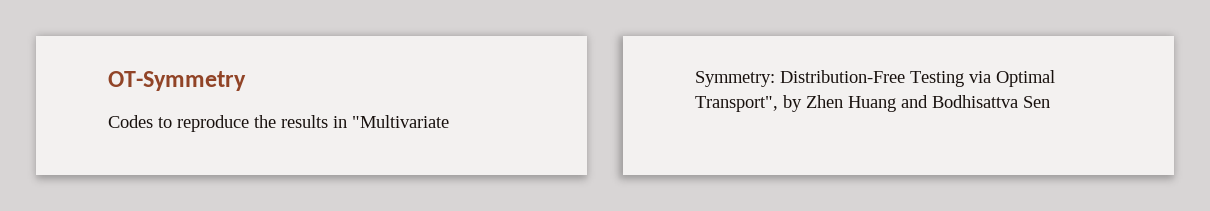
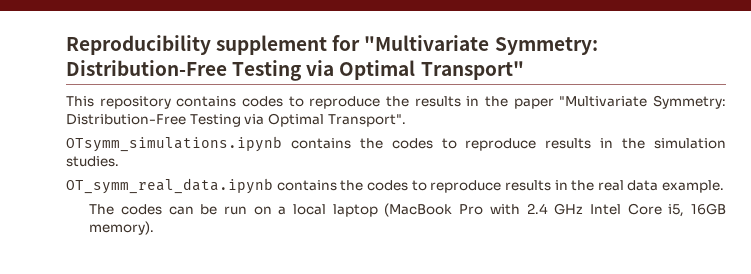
- OT-Symmetry
- Codes to reproduce the results in "Multivariate Symmetry: Distribution-Free Testing via Optimal Transport", by Zhen Huang and Bodhisattva Sen
+ Reproducibility supplement for "Multivariate Symmetry: Distribution-Free Testing via Optimal Transport"
+ This repository contains codes to reproduce the results in the paper "Multivariate Symmetry: Distribution-Free Testing via Optimal Transport".
+ OTsymm_simulations.ipynb contains the codes to reproduce results in the simulation studies.
+ OT_symm_real_data.ipynb contains the codes to reproduce results in the real data example.
+ The codes can be run on a local laptop (MacBook Pro with 2.4 GHz Intel Core i5, 16GB memory).

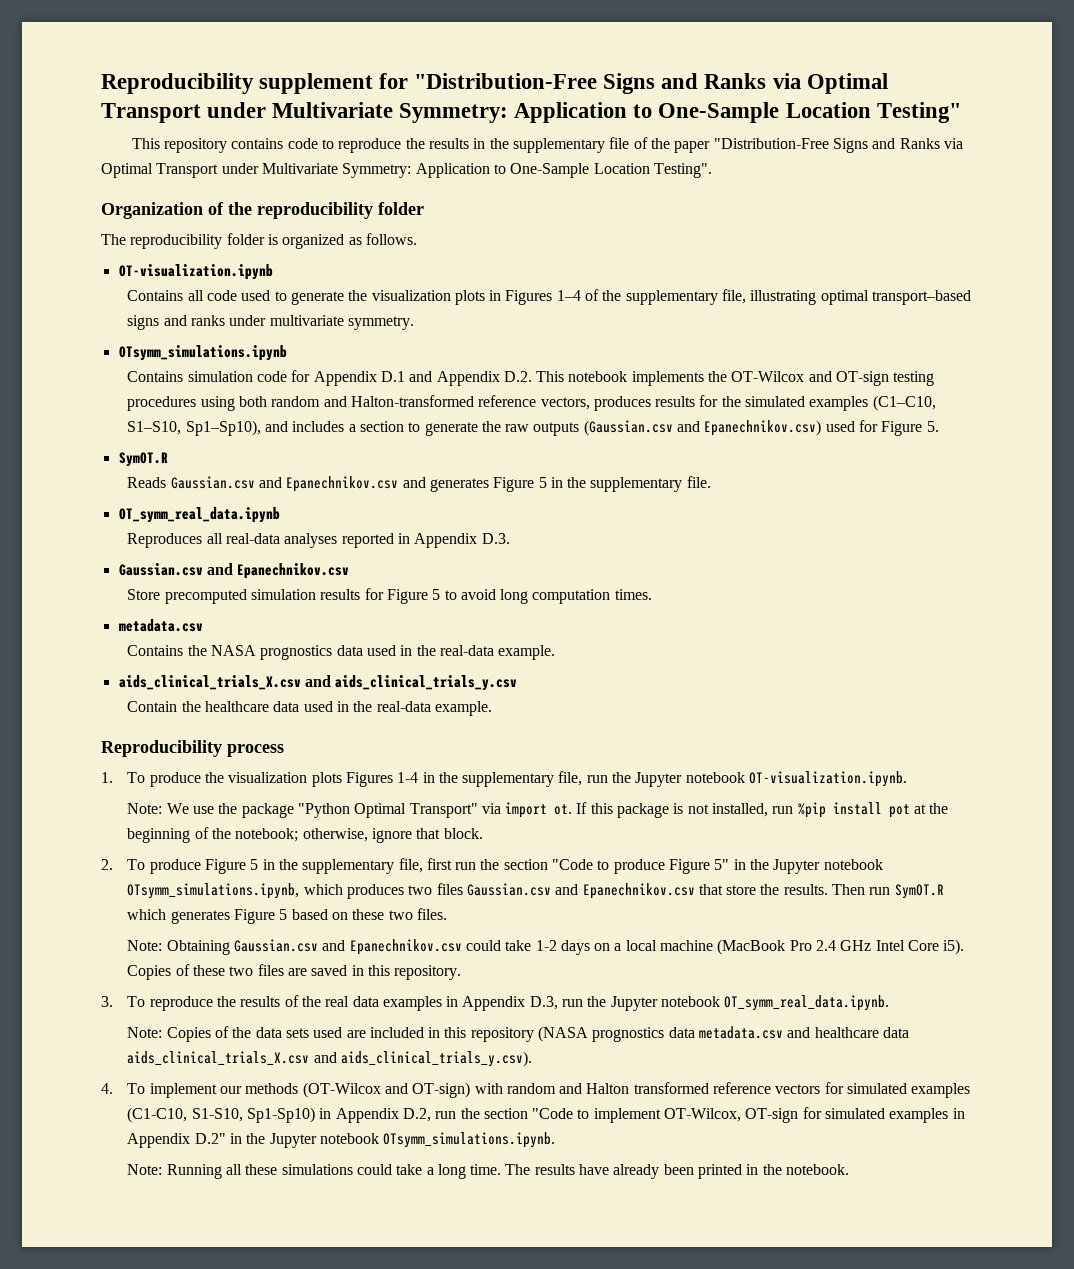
- Reproducibility supplement for "Multivariate Symmetry: Distribution-Free Testing via Optimal Transport"
+ Reproducibility supplement for "Distribution-Free Signs and Ranks via Optimal Transport under Multivariate Symmetry: Application to One-Sample Location Testing"
- This repository contains codes to reproduce the results in the paper "Multivariate Symmetry: Distribution-Free Testing via Optimal Transport".
- OTsymm_simulations.ipynb contains the codes to reproduce results in the simulation studies.
- OT_symm_real_data.ipynb contains the codes to reproduce results in the real data example.
- The codes can be run on a local laptop (MacBook Pro with 2.4 GHz Intel Core i5, 16GB memory).
+ This repository contains code to reproduce the results in the supplementary file of the paper "Distribution-Free Signs and Ranks via Optimal Transport under Multivariate Symmetry: Application to One-Sample Location Testing".
+ Organization of the reproducibility folder
+ The reproducibility folder is organized as follows.
+ OT-visualization.ipynb
+ Contains all code used to generate the visualization plots in Figures 1–4 of the supplementary file, illustrating optimal transport–based signs and ranks under multivariate symmetry.
+ OTsymm_simulations.ipynb
+ Contains simulation code for Appendix D.1 and Appendix D.2. This notebook implements the OT-Wilcox and OT-sign testing procedures using both random and Halton-transformed reference vectors, produces results for the simulated examples (C1–C10, S1–S10, Sp1–Sp10), and includes a section to generate the raw outputs (Gaussian.csv and Epanechnikov.csv) used for Figure 5.
+ SymOT.R
+ Reads Gaussian.csv and Epanechnikov.csv and generates Figure 5 in the supplementary file.
+ OT_symm_real_data.ipynb
+ Reproduces all real-data analyses reported in Appendix D.3.
+ Gaussian.csv and Epanechnikov.csv
+ Store precomputed simulation results for Figure 5 to avoid long computation times.
+ metadata.csv
+ Contains the NASA prognostics data used in the real-data example.
+ aids_clinical_trials_X.csv and aids_clinical_trials_y.csv
+ Contain the healthcare data used in the real-data example.
+ Reproducibility process
+ 1. To produce the visualization plots Figures 1-4 in the supplementary file, run the Jupyter notebook OT-visualization.ipynb.
+ Note: We use the package "Python Optimal Transport" via import ot. If this package is not installed, run %pip install pot at the beginning of the notebook; otherwise, ignore that block.
+ 2. To produce Figure 5 in the supplementary file, first run the section "Code to produce Figure 5" in the Jupyter notebook OTsymm_simulations.ipynb, which produces two files Gaussian.csv and Epanechnikov.csv that store the results. Then run SymOT.R which generates Figure 5 based on these two files.
+ Note: Obtaining Gaussian.csv and Epanechnikov.csv could take 1-2 days on a local machine (MacBook Pro 2.4 GHz Intel Core i5). Copies of these two files are saved in this repository.
+ 3. To reproduce the results of the real data examples in Appendix D.3, run the Jupyter notebook OT_symm_real_data.ipynb.
+ Note: Copies of the data sets used are included in this repository (NASA prognostics data metadata.csv and healthcare data aids_clinical_trials_X.csv and aids_clinical_trials_y.csv).
+ 4. To implement our methods (OT-Wilcox and OT-sign) with random and Halton transformed reference vectors for simulated examples (C1-C10, S1-S10, Sp1-Sp10) in Appendix D.2, run the section "Code to implement OT-Wilcox, OT-sign for simulated examples in Appendix D.2" in the Jupyter notebook OTsymm_simulations.ipynb.
+ Note: Running all these simulations could take a long time. The results have already been printed in the notebook.

